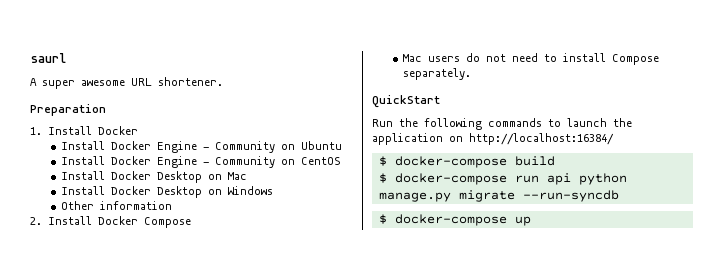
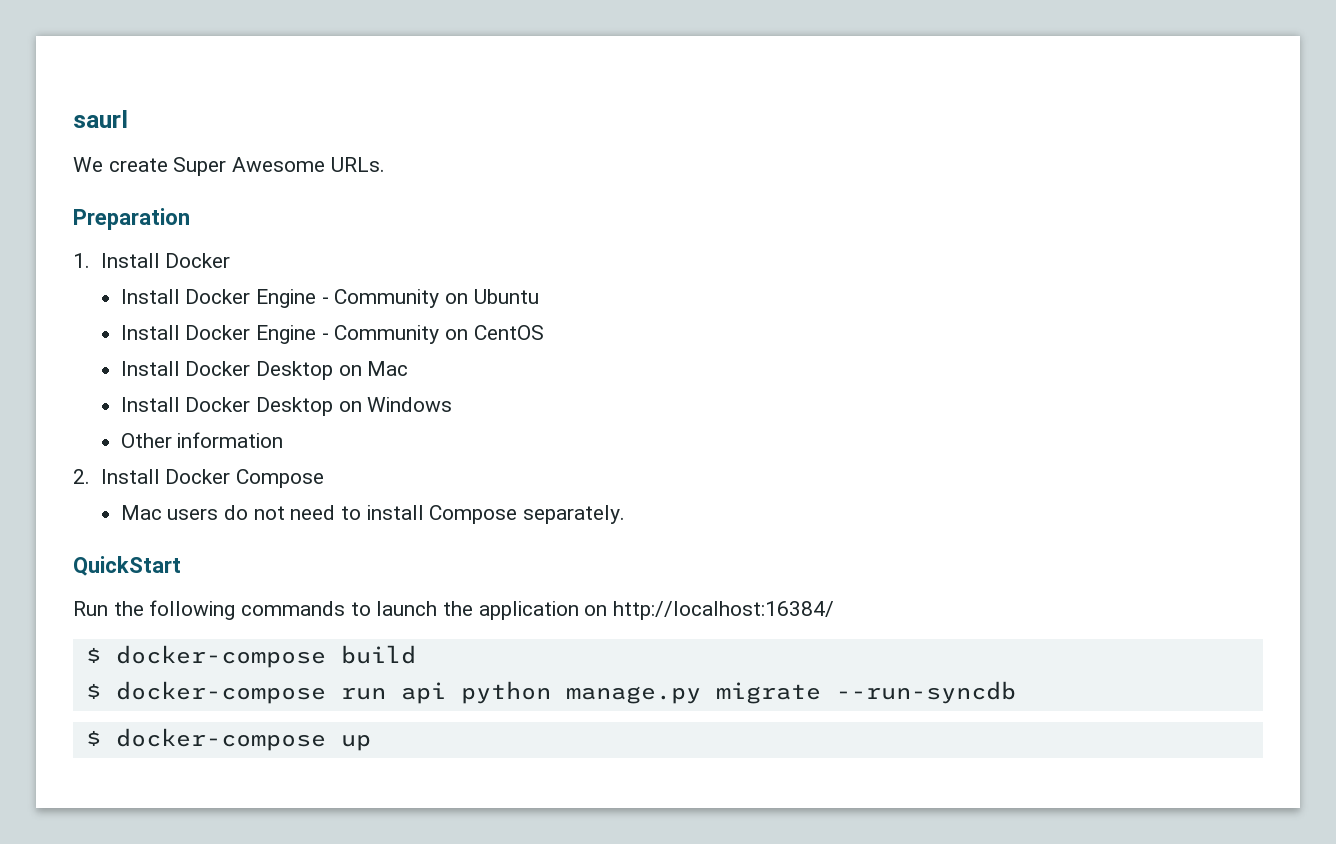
- A super awesome URL shortener.
+ We create Super Awesome URLs.

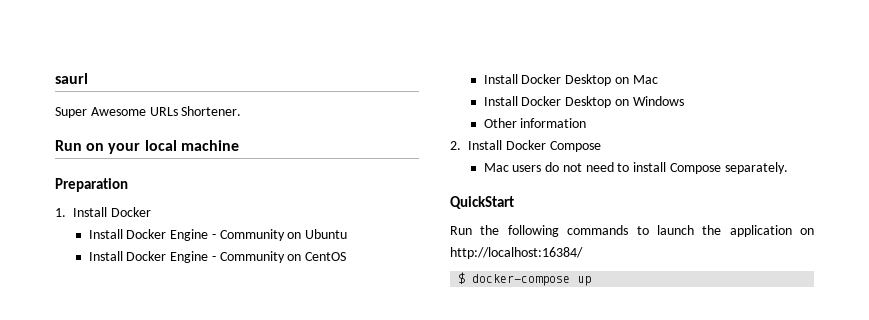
- We create Super Awesome URLs.
+ Super Awesome URLs Shortener.
+ Run on your local machine
- $ docker-compose build
- $ docker-compose run api python manage.py migrate --run-syncdb

